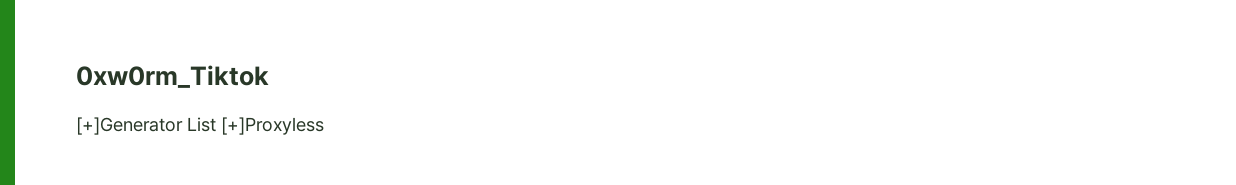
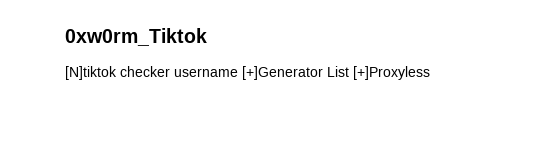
- [+]Generator List [+]Proxyless
+ [N]tiktok checker username [+]Generator List [+]Proxyless

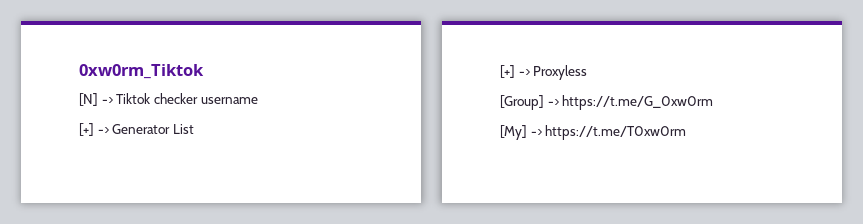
- [N]tiktok checker username [+]Generator List [+]Proxyless
+ [N] -> Tiktok checker username
+ [+] -> Generator List
+ [+] -> Proxyless
+ [Group] -> https://t.me/G_0xw0rm
+ [My] -> https://t.me/T0xw0rm

